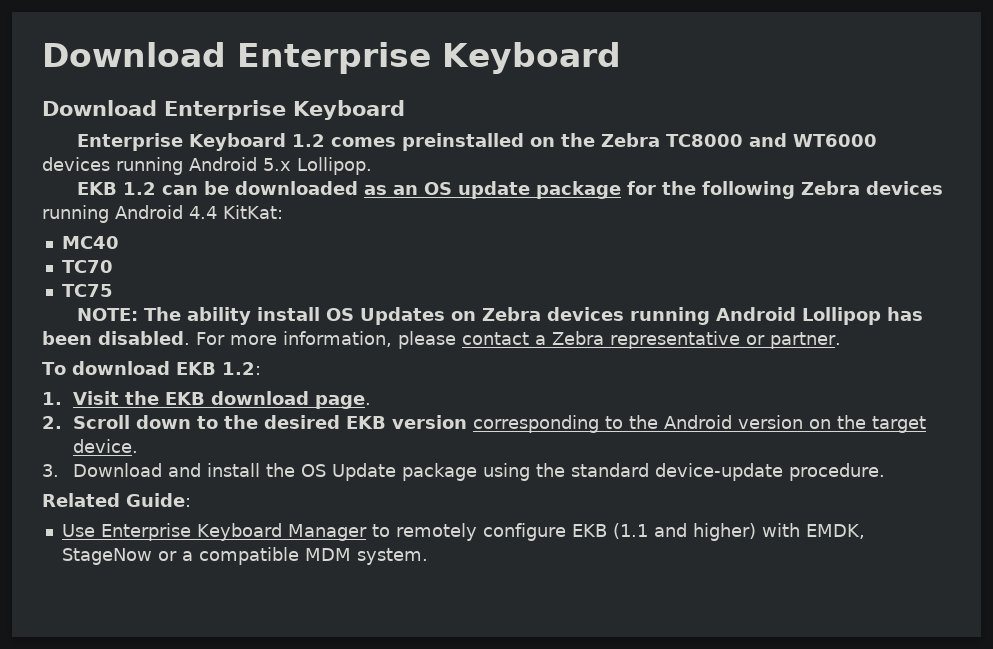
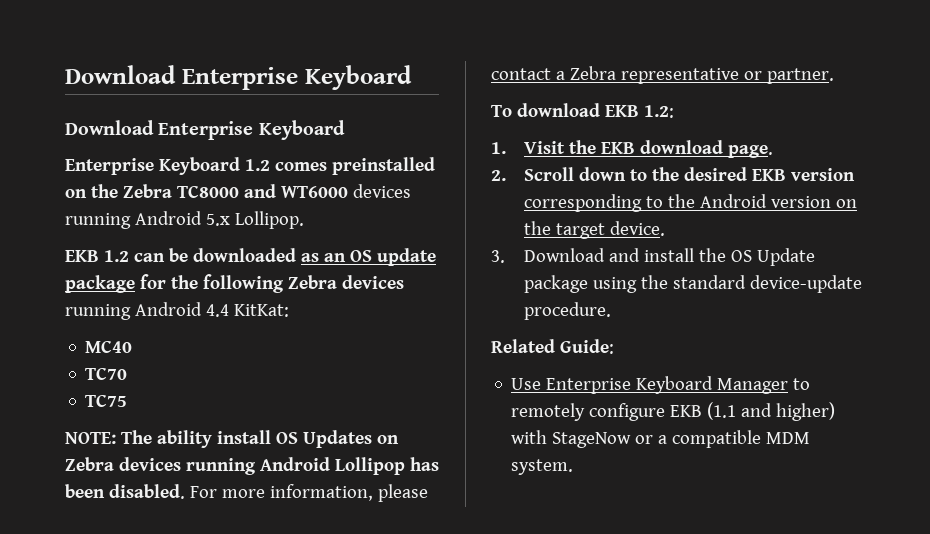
- Use Enterprise Keyboard Manager to remotely configure EKB (1.1 and higher) with EMDK, StageNow or a compatible MDM system.
+ Use Enterprise Keyboard Manager to remotely configure EKB (1.1 and higher) with StageNow or a compatible MDM system.

